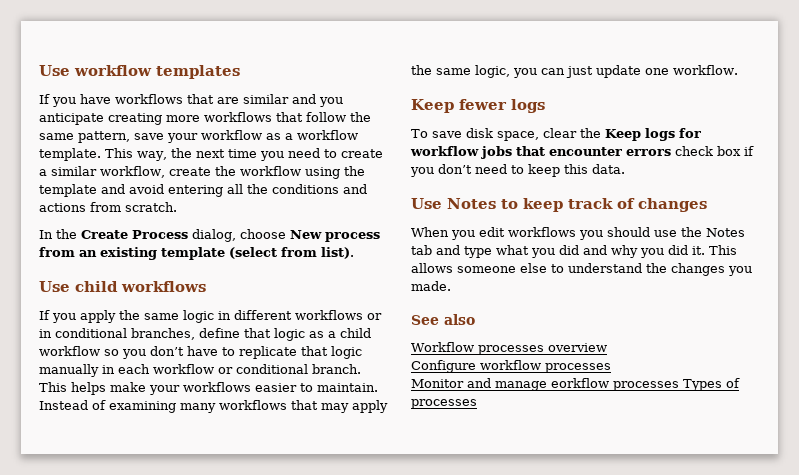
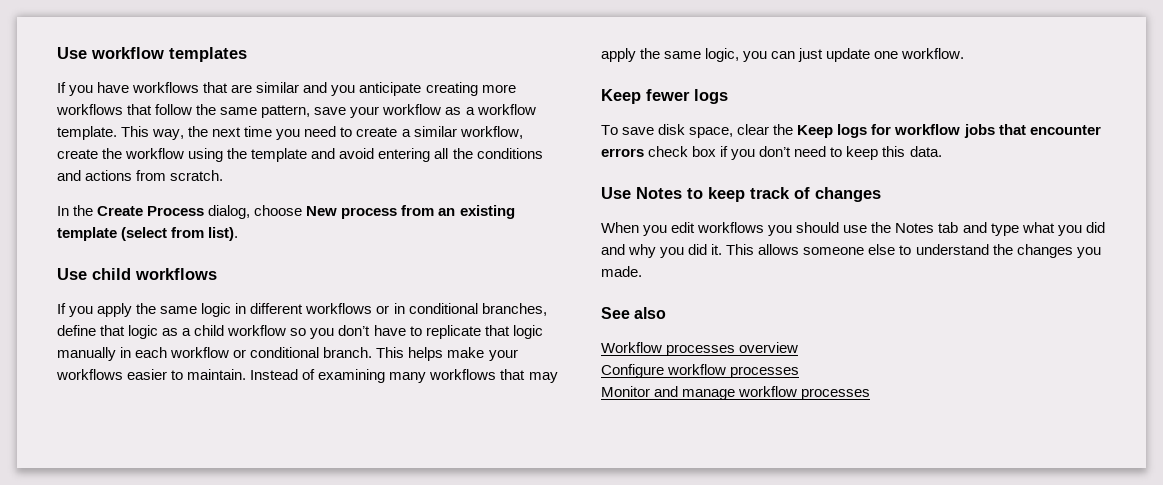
- Monitor and manage eorkflow processes Types of processes
+ Monitor and manage workflow processes

